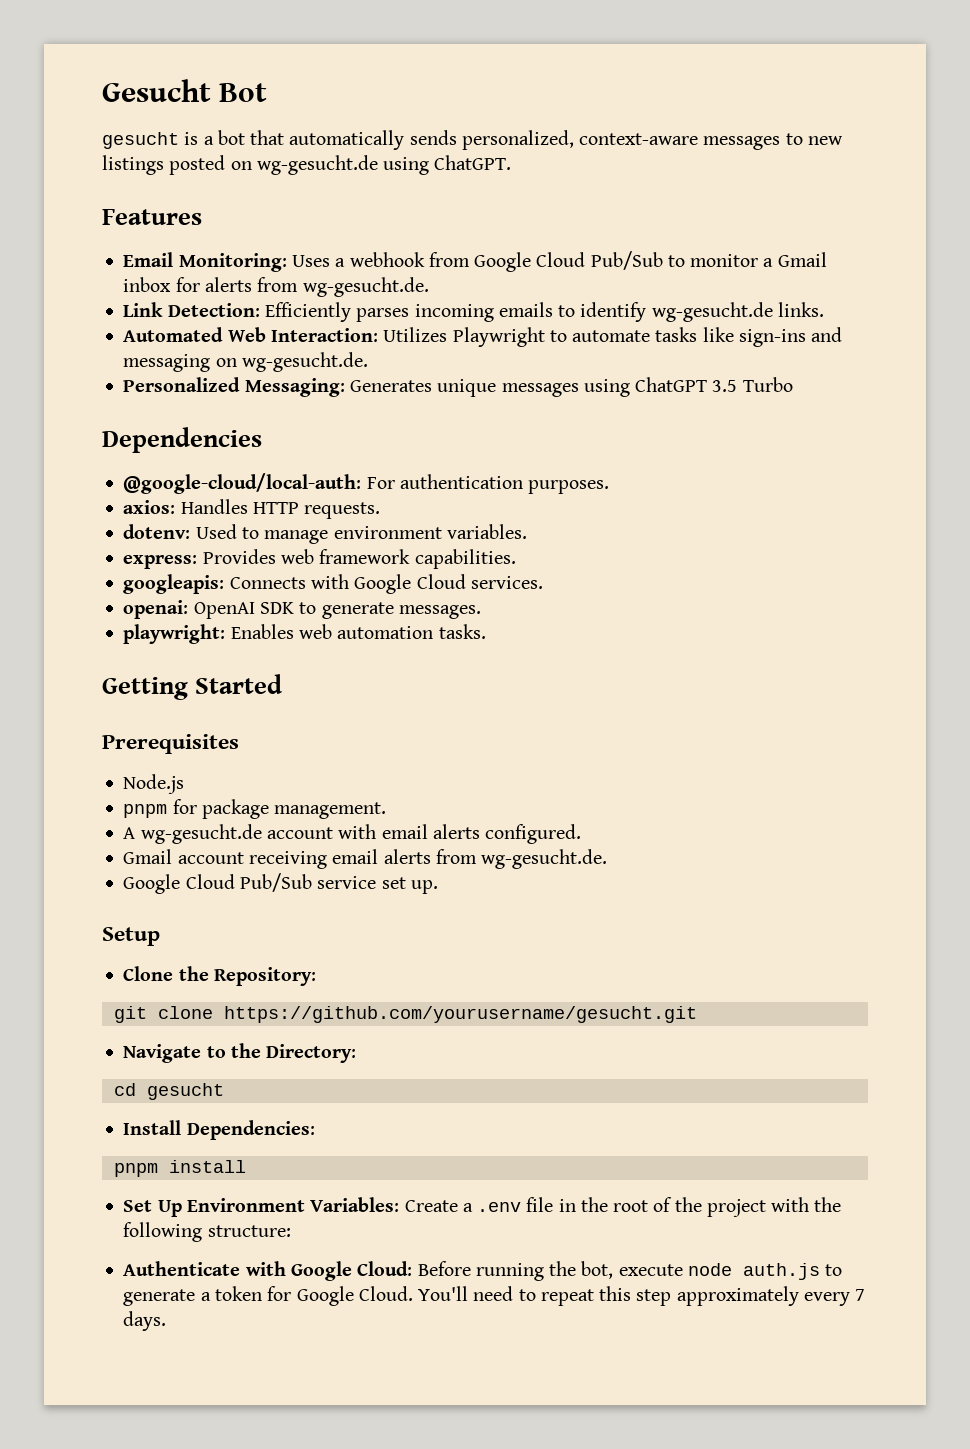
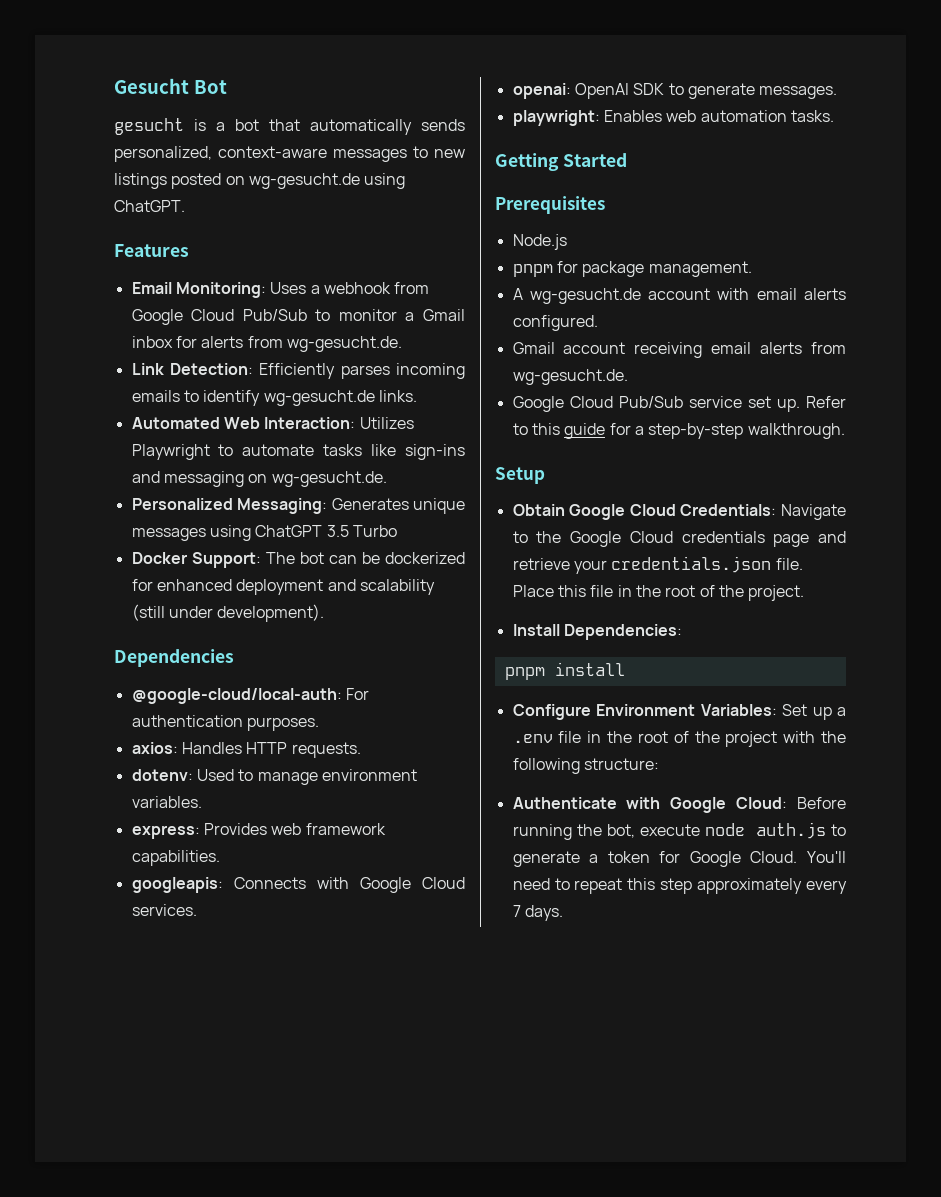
+ Docker Support: The bot can be dockerized for enhanced deployment and scalability (still under development).
- Google Cloud Pub/Sub service set up.
+ Google Cloud Pub/Sub service set up. Refer to this guide for a step-by-step walkthrough.
  Setup
- Clone the Repository:
- git clone https://github.com/yourusername/gesucht.git
- Navigate to the Directory:
- cd gesucht
+ Obtain Google Cloud Credentials: Navigate to the Google Cloud credentials page and retrieve your credentials.json file. Place this file in the root of the project.
- Set Up Environment Variables: Create a .env file in the root of the project with the following structure:
+ Configure Environment Variables: Set up a .env file in the root of the project with the following structure:

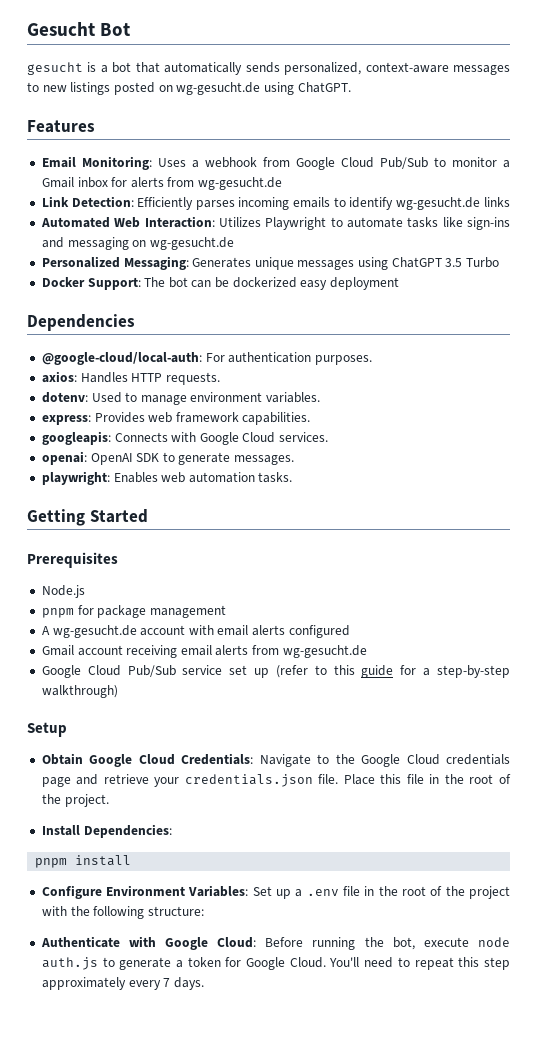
- Email Monitoring: Uses a webhook from Google Cloud Pub/Sub to monitor a Gmail inbox for alerts from wg-gesucht.de.
+ Email Monitoring: Uses a webhook from Google Cloud Pub/Sub to monitor a Gmail inbox for alerts from wg-gesucht.de
- Link Detection: Efficiently parses incoming emails to identify wg-gesucht.de links.
+ Link Detection: Efficiently parses incoming emails to identify wg-gesucht.de links
- Automated Web Interaction: Utilizes Playwright to automate tasks like sign-ins and messaging on wg-gesucht.de.
+ Automated Web Interaction: Utilizes Playwright to automate tasks like sign-ins and messaging on wg-gesucht.de
- Docker Support: The bot can be dockerized for enhanced deployment and scalability (still under development).
+ Docker Support: The bot can be dockerized easy deployment
- pnpm for package management.
+ pnpm for package management
- A wg-gesucht.de account with email alerts configured.
+ A wg-gesucht.de account with email alerts configured
- Gmail account receiving email alerts from wg-gesucht.de.
+ Gmail account receiving email alerts from wg-gesucht.de
- Google Cloud Pub/Sub service set up. Refer to this guide for a step-by-step walkthrough.
+ Google Cloud Pub/Sub service set up (refer to this guide for a step-by-step walkthrough)

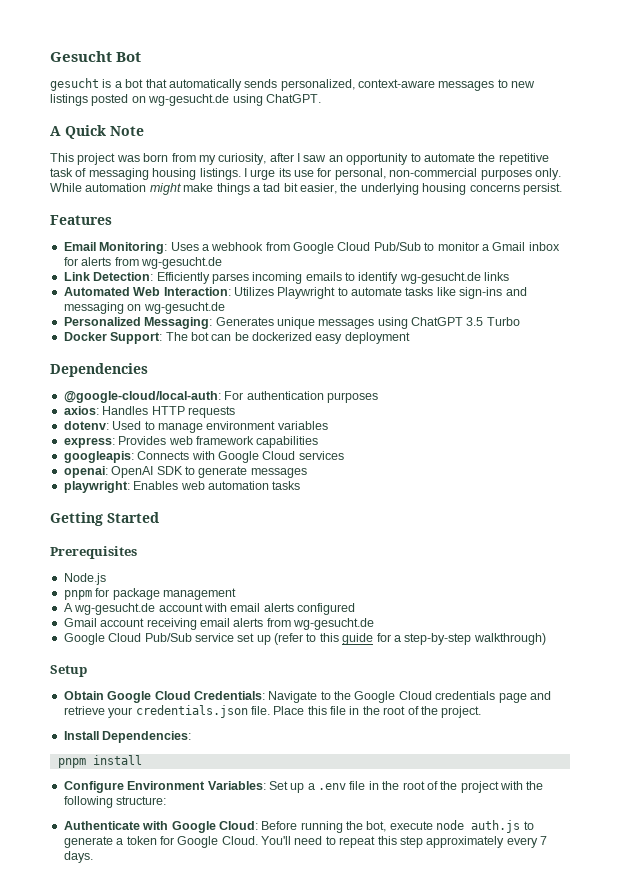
+ A Quick Note
+ This project was born from my curiosity, after I saw an opportunity to automate the repetitive task of messaging housing listings. I urge its use for personal, non-commercial purposes only. While automation might make things a tad bit easier, the underlying housing concerns persist.
- @google-cloud/local-auth: For authentication purposes.
+ @google-cloud/local-auth: For authentication purposes
- axios: Handles HTTP requests.
+ axios: Handles HTTP requests
- dotenv: Used to manage environment variables.
+ dotenv: Used to manage environment variables
- express: Provides web framework capabilities.
+ express: Provides web framework capabilities
- googleapis: Connects with Google Cloud services.
+ googleapis: Connects with Google Cloud services
- openai: OpenAI SDK to generate messages.
+ openai: OpenAI SDK to generate messages
- playwright: Enables web automation tasks.
+ playwright: Enables web automation tasks

